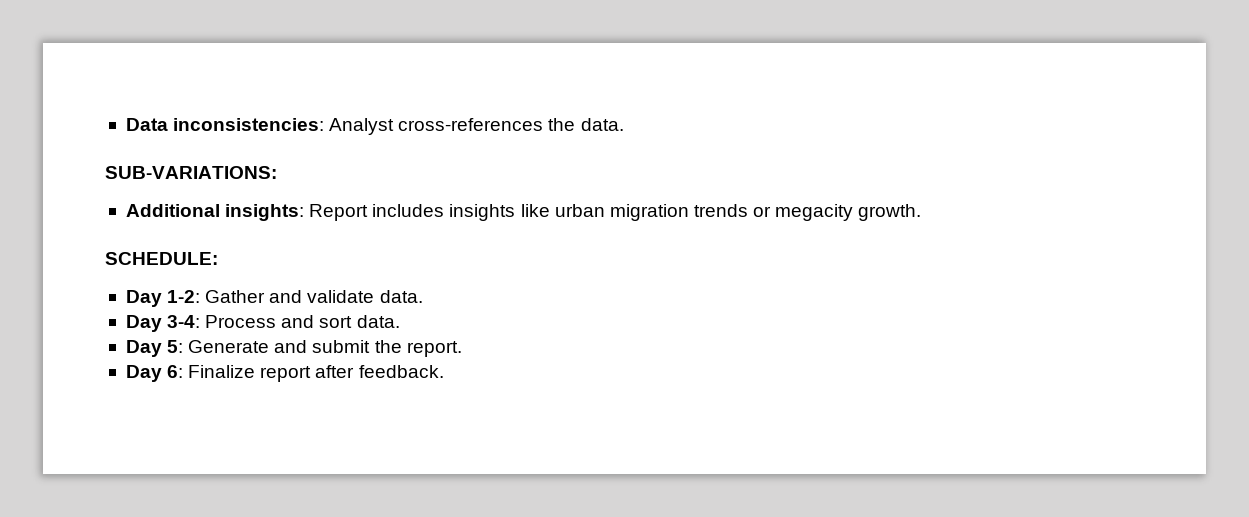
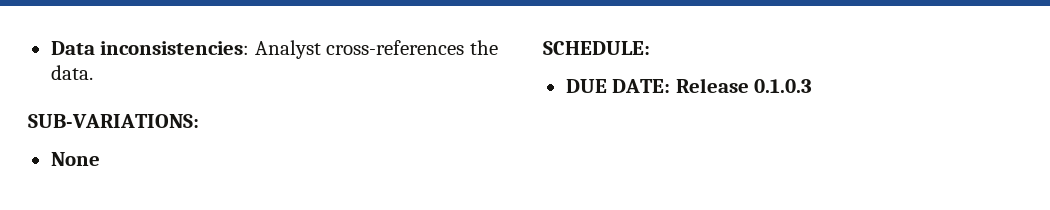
- Additional insights: Report includes insights like urban migration trends or megacity growth.
+ None
  SCHEDULE:
- Day 1-2: Gather and validate data.
- Day 3-4: Process and sort data.
- Day 5: Generate and submit the report.
- Day 6: Finalize report after feedback.
+ DUE DATE: Release 0.1.0.3

